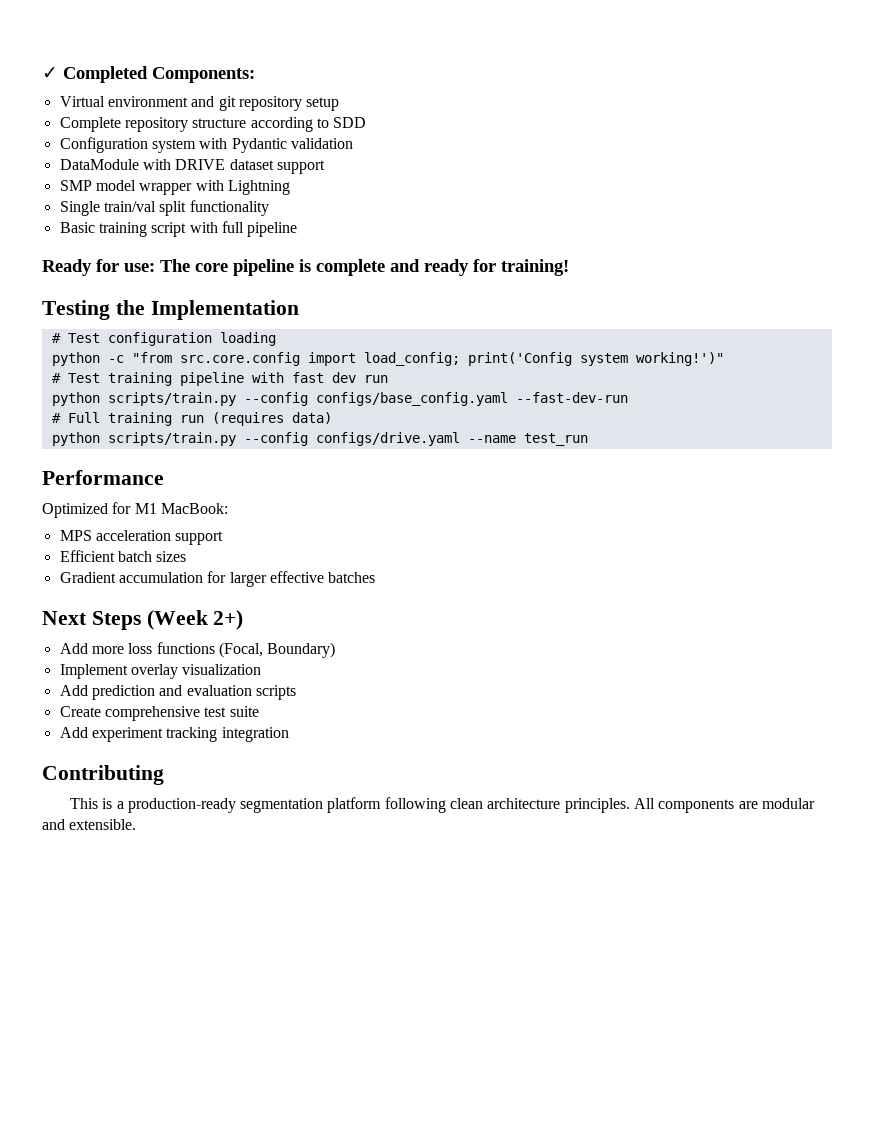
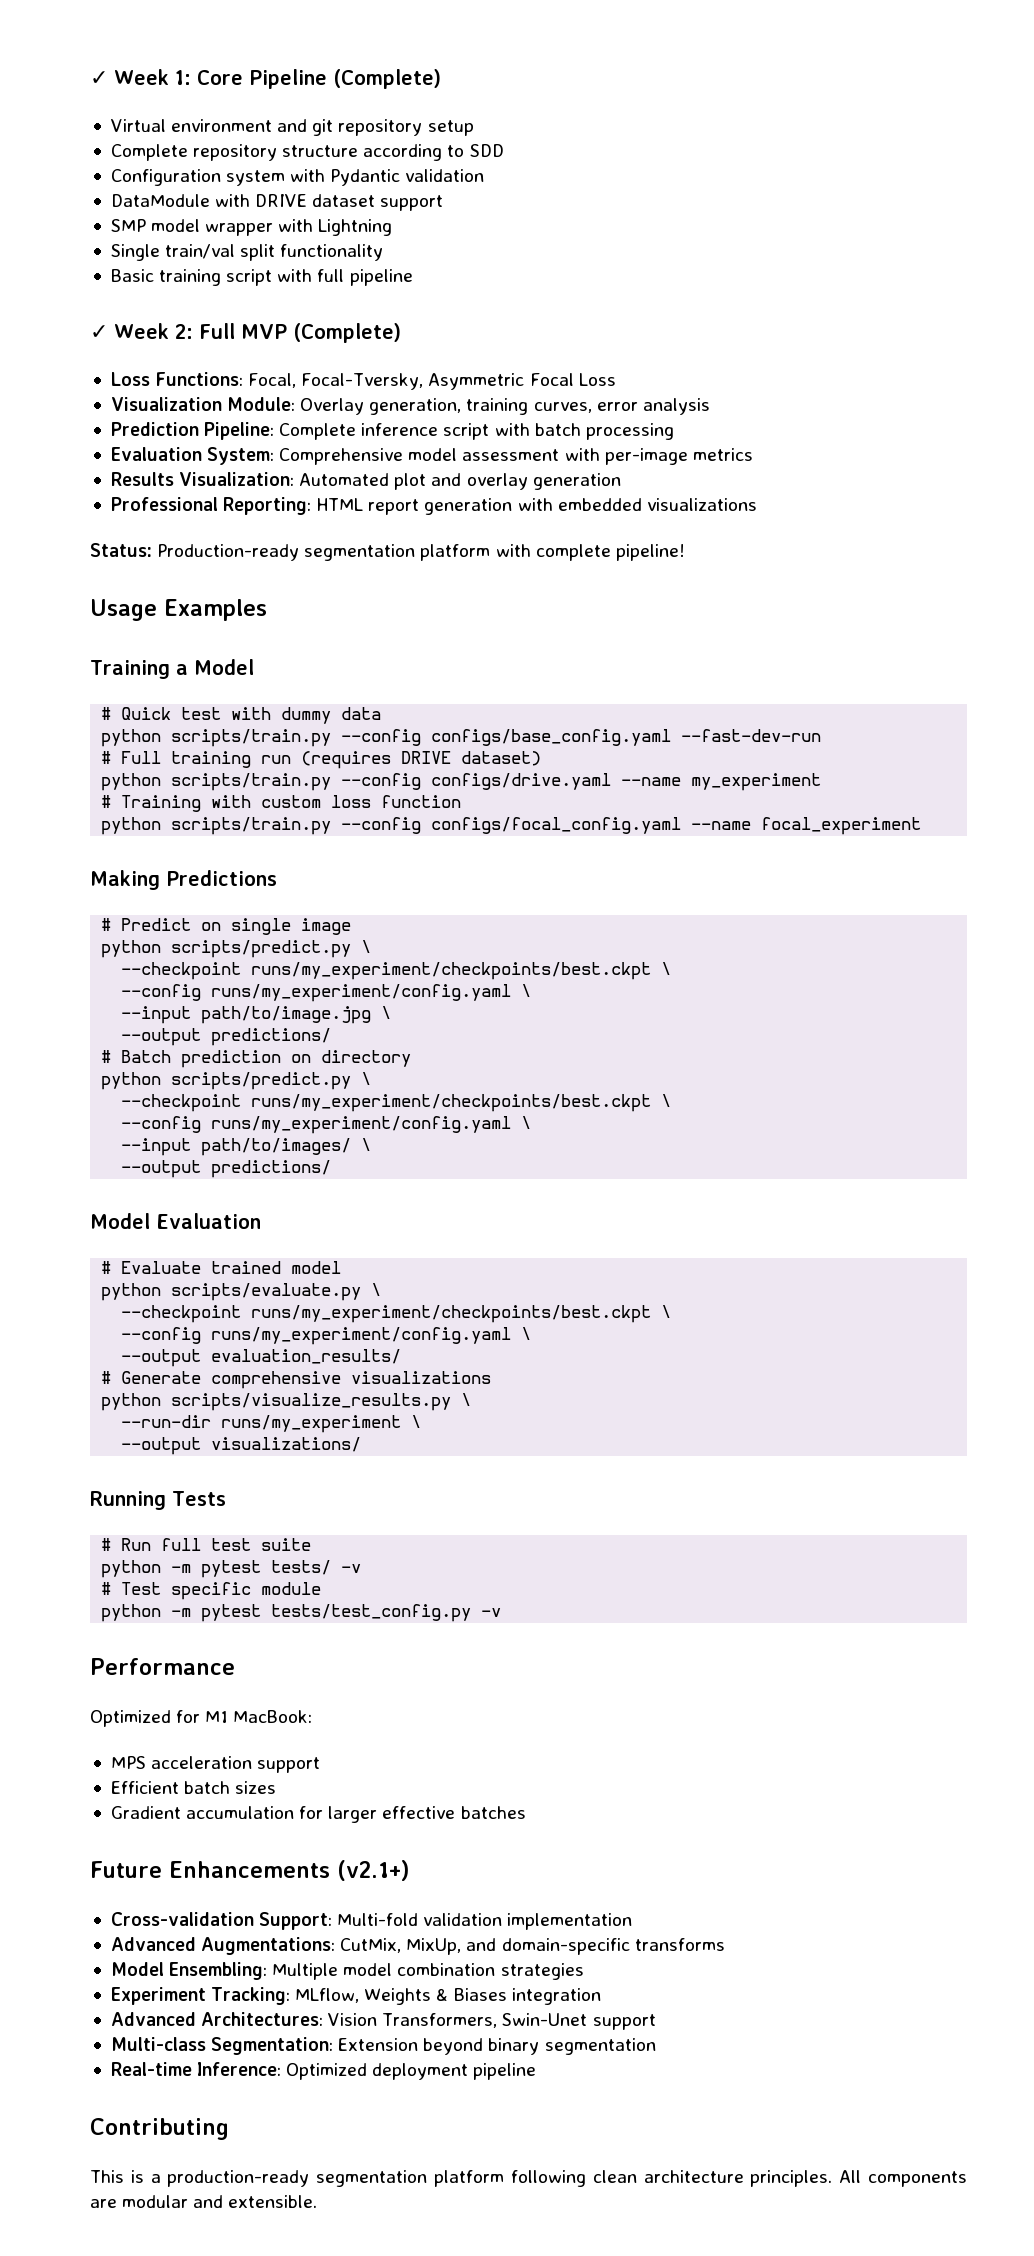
- ✓ Completed Components:
+ ✓ Week 1: Core Pipeline (Complete)
- Ready for use: The core pipeline is complete and ready for training!
- Testing the Implementation
- # Test configuration loading
- python -c "from src.core.config import load_config; print('Config system working!')"
- # Test training pipeline with fast dev run
+ ✓ Week 2: Full MVP (Complete)
+ Loss Functions: Focal, Focal-Tversky, Asymmetric Focal Loss
+ Visualization Module: Overlay generation, training curves, error analysis
+ Prediction Pipeline: Complete inference script with batch processing
+ Evaluation System: Comprehensive model assessment with per-image metrics
+ Results Visualization: Automated plot and overlay generation
+ Professional Reporting: HTML report generation with embedded visualizations
+ Status: Production-ready segmentation platform with complete pipeline!
+ Usage Examples
+ Training a Model
+ # Quick test with dummy data
- # Full training run (requires data)
+ # Full training run (requires DRIVE dataset)
- python scripts/train.py --config configs/drive.yaml --name test_run
+ python scripts/train.py --config configs/drive.yaml --name my_experiment
+ # Training with custom loss function
+ python scripts/train.py --config configs/focal_config.yaml --name focal_experiment
+ Making Predictions
+ # Predict on single image
+ python scripts/predict.py \
+ --checkpoint runs/my_experiment/checkpoints/best.ckpt \
+ --config runs/my_experiment/config.yaml \
+ --input path/to/image.jpg \
+ --output predictions/
+ # Batch prediction on directory
+ python scripts/predict.py \
+ --checkpoint runs/my_experiment/checkpoints/best.ckpt \
+ --config runs/my_experiment/config.yaml \
+ --input path/to/images/ \
+ --output predictions/
+ Model Evaluation
+ # Evaluate trained model
+ python scripts/evaluate.py \
+ --checkpoint runs/my_experiment/checkpoints/best.ckpt \
+ --config runs/my_experiment/config.yaml \
+ --output evaluation_results/
+ # Generate comprehensive visualizations
+ python scripts/visualize_results.py \
+ --run-dir runs/my_experiment \
+ --output visualizations/
+ Running Tests
+ # Run full test suite
+ python -m pytest tests/ -v
+ # Test specific module
+ python -m pytest tests/test_config.py -v
- Next Steps (Week 2+)
- Add more loss functions (Focal, Boundary)
- Implement overlay visualization
- Add prediction and evaluation scripts
- Create comprehensive test suite
- Add experiment tracking integration
+ Future Enhancements (v2.1+)
+ Cross-validation Support: Multi-fold validation implementation
+ Advanced Augmentations: CutMix, MixUp, and domain-specific transforms
+ Model Ensembling: Multiple model combination strategies
+ Experiment Tracking: MLflow, Weights & Biases integration
+ Advanced Architectures: Vision Transformers, Swin-Unet support
+ Multi-class Segmentation: Extension beyond binary segmentation
+ Real-time Inference: Optimized deployment pipeline

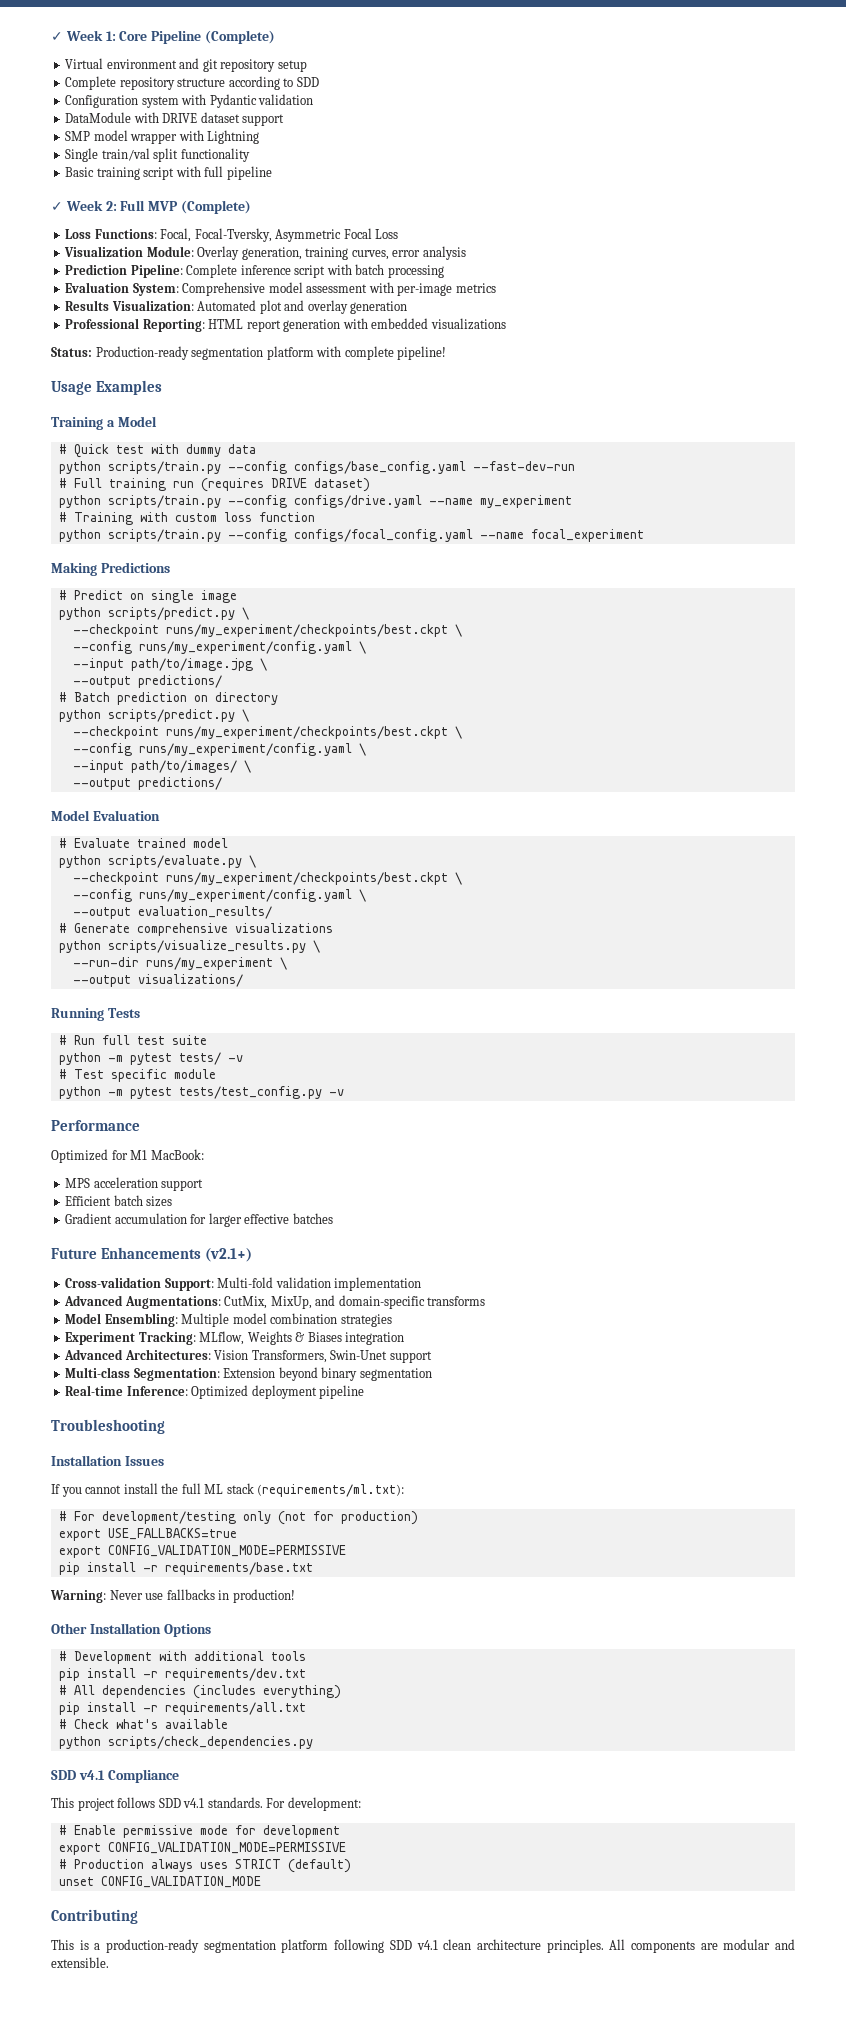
+ Troubleshooting
+ Installation Issues
+ If you cannot install the full ML stack (requirements/ml.txt):
+ # For development/testing only (not for production)
+ export USE_FALLBACKS=true
+ export CONFIG_VALIDATION_MODE=PERMISSIVE
+ pip install -r requirements/base.txt
+ Warning: Never use fallbacks in production!
+ Other Installation Options
+ # Development with additional tools
+ pip install -r requirements/dev.txt
+ # All dependencies (includes everything)
+ pip install -r requirements/all.txt
+ # Check what's available
+ python scripts/check_dependencies.py
+ SDD v4.1 Compliance
+ This project follows SDD v4.1 standards. For development:
+ # Enable permissive mode for development
+ export CONFIG_VALIDATION_MODE=PERMISSIVE
+ # Production always uses STRICT (default)
+ unset CONFIG_VALIDATION_MODE
- This is a production-ready segmentation platform following clean architecture principles.
+ This is a production-ready segmentation platform following SDD v4.1 clean architecture principles.

